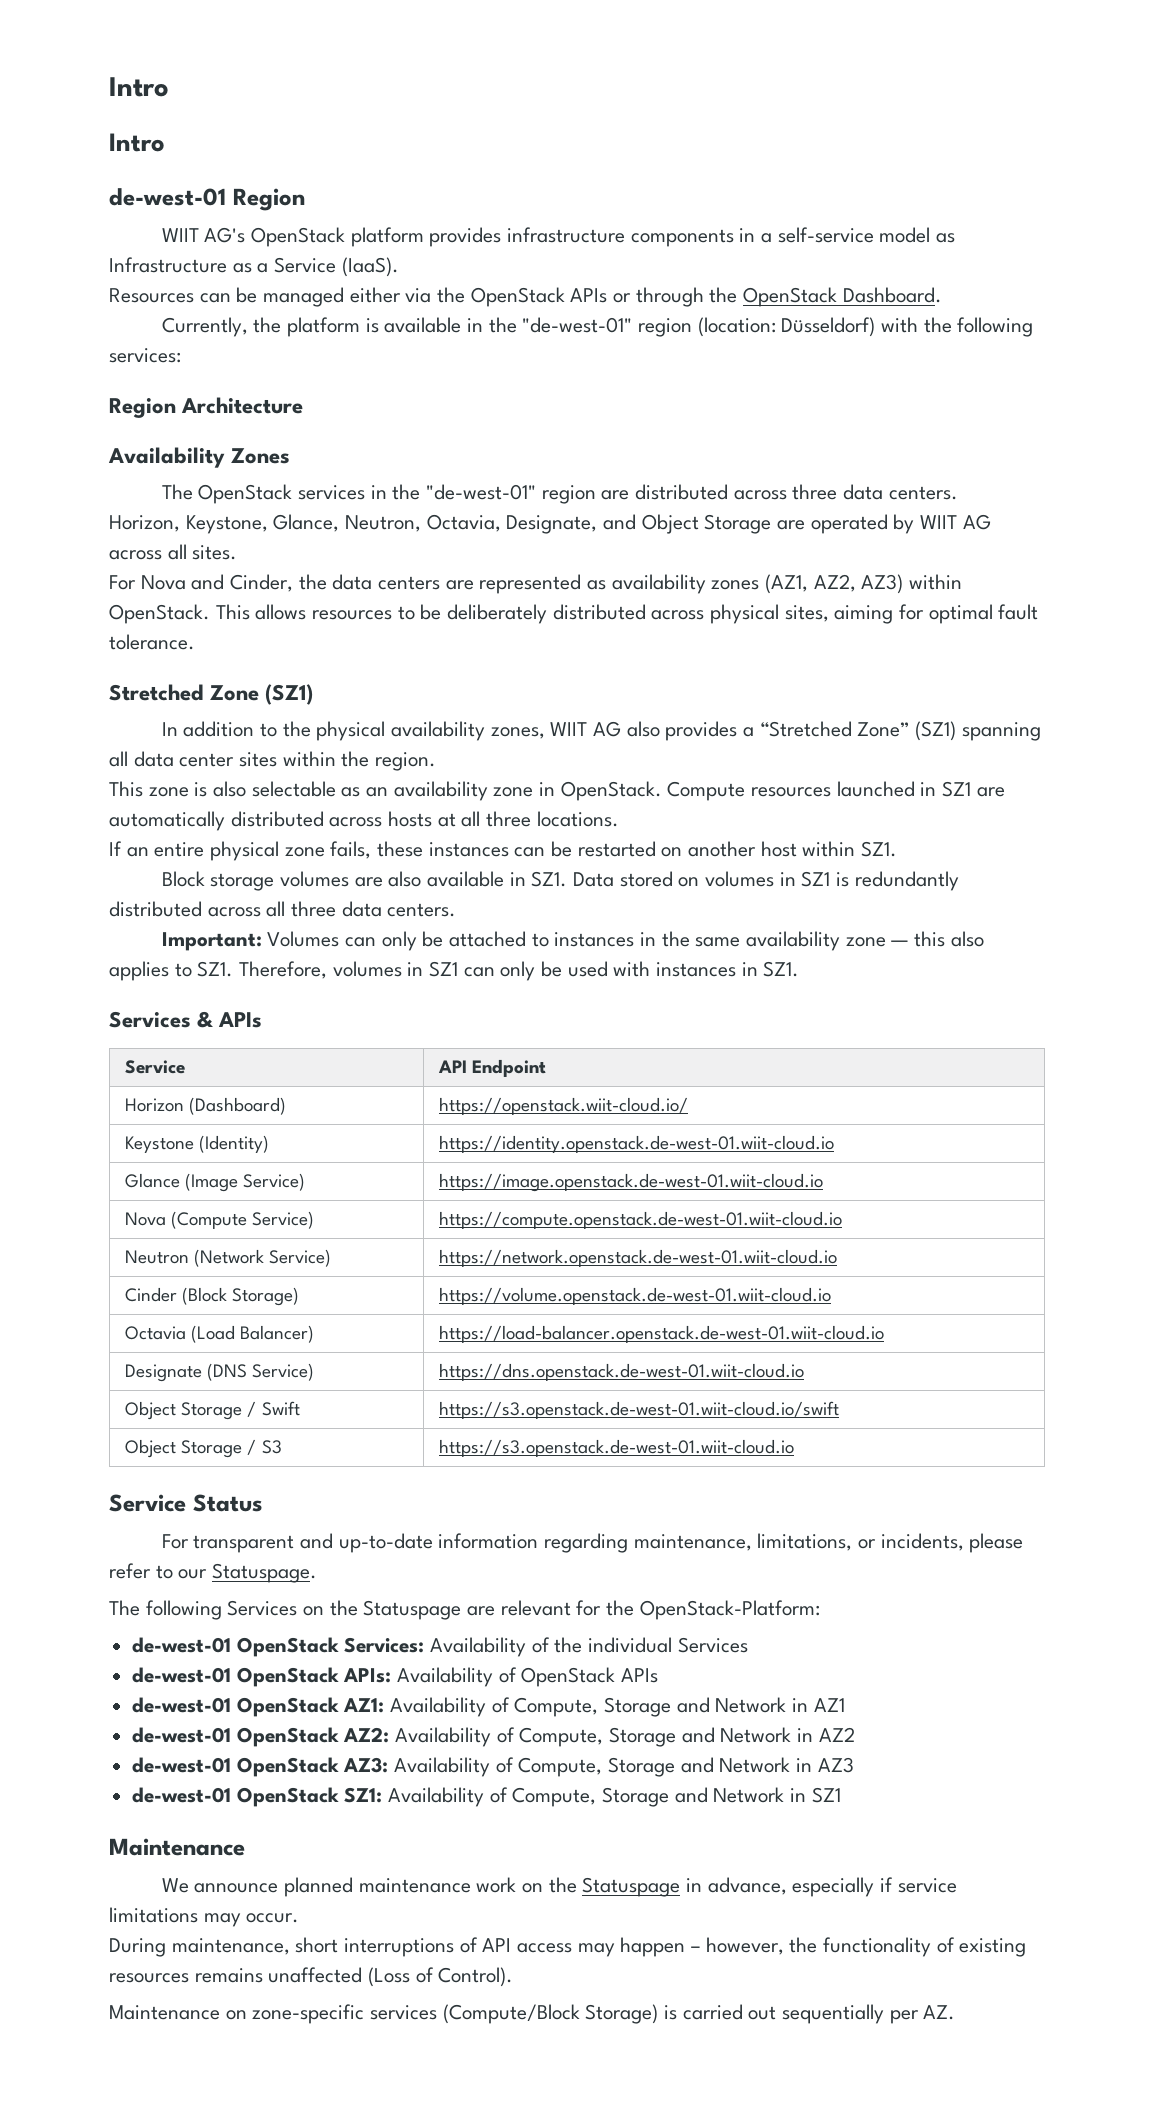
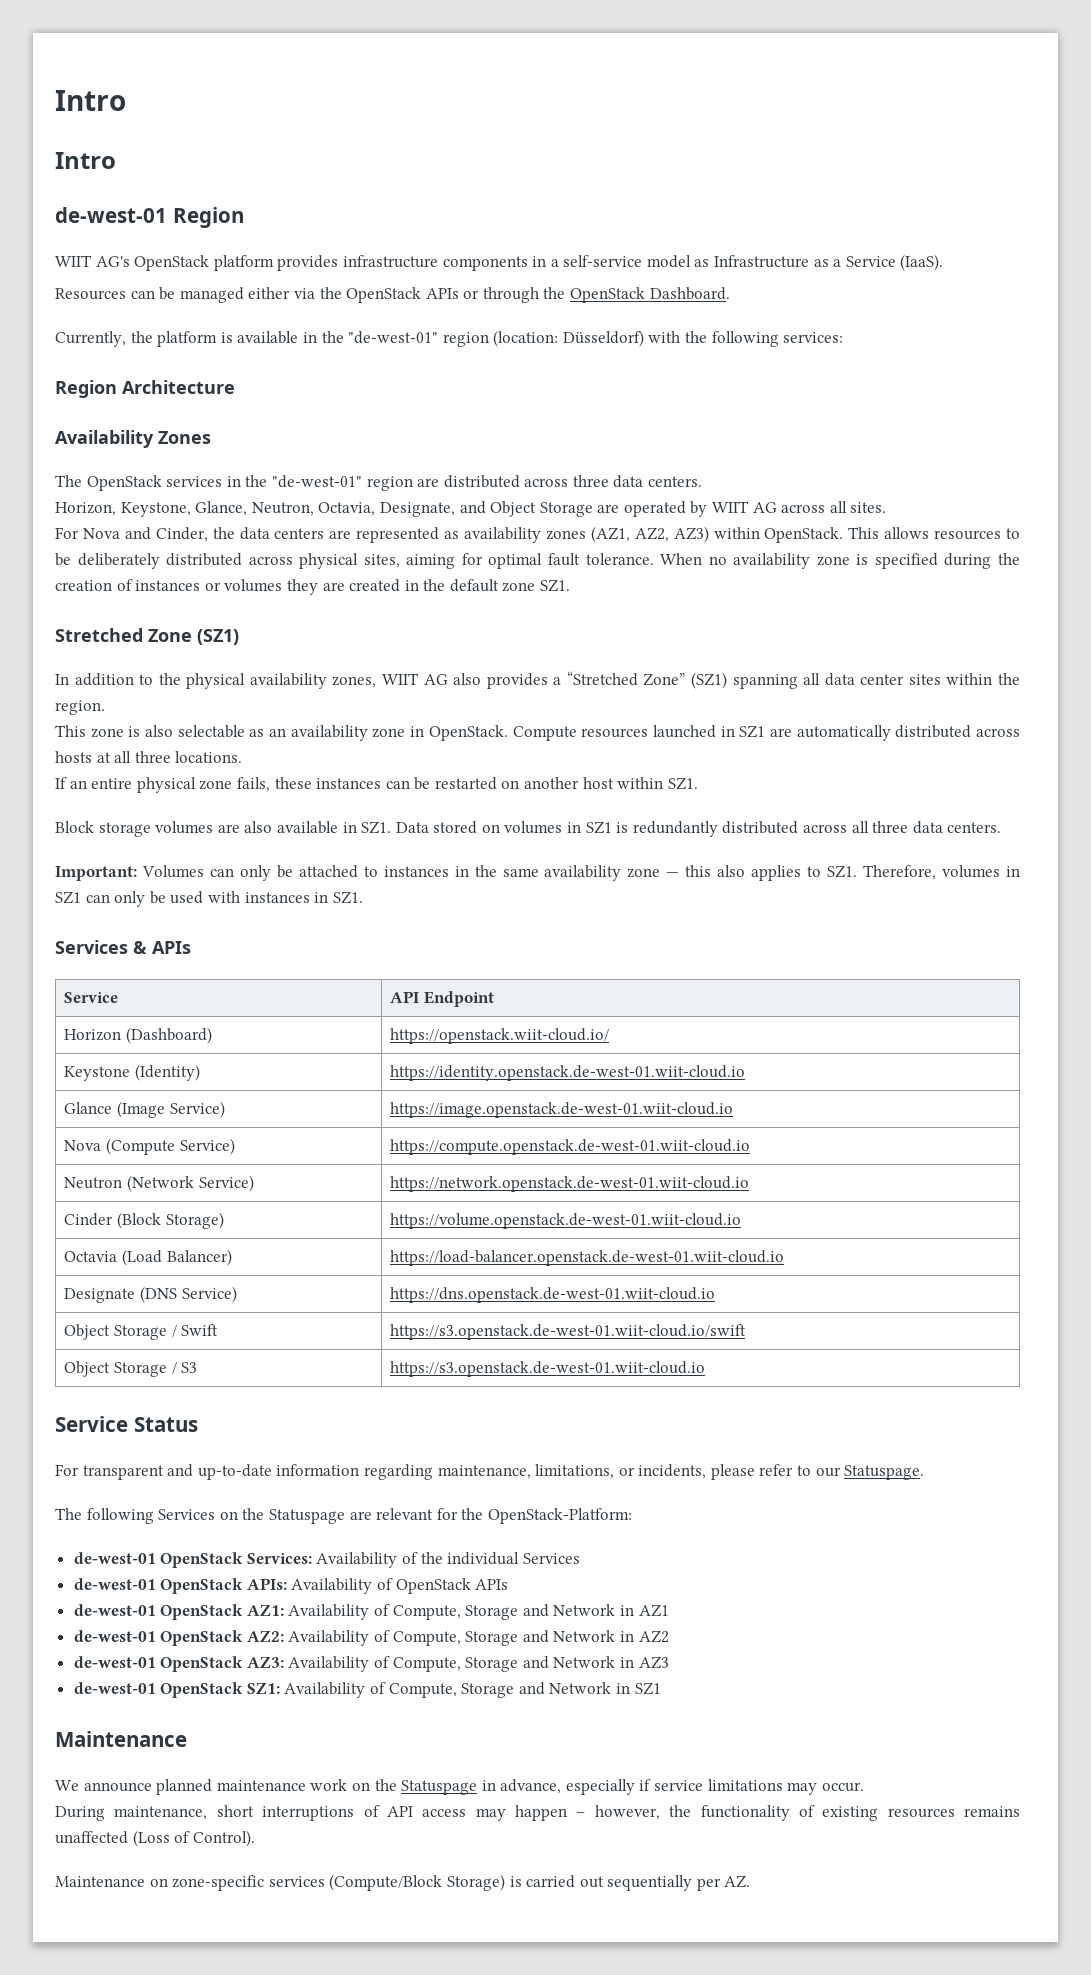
+ When no availability zone is specified during the creation of instances or volumes they are created in the default zone SZ1.

